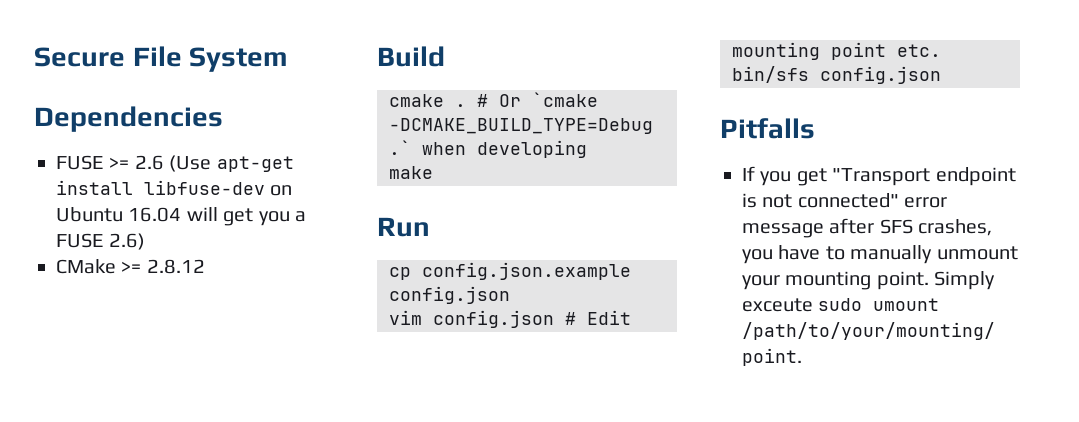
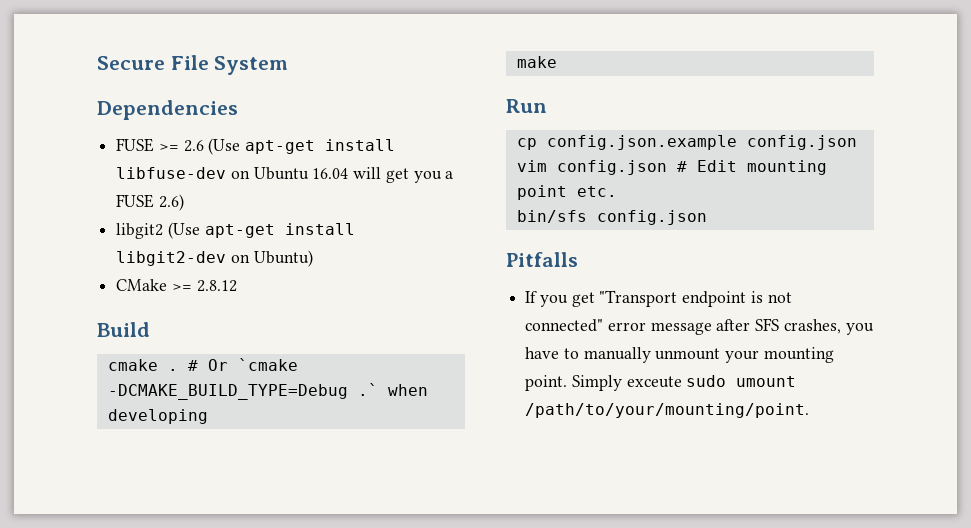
+ libgit2 (Use apt-get install libgit2-dev on Ubuntu)

